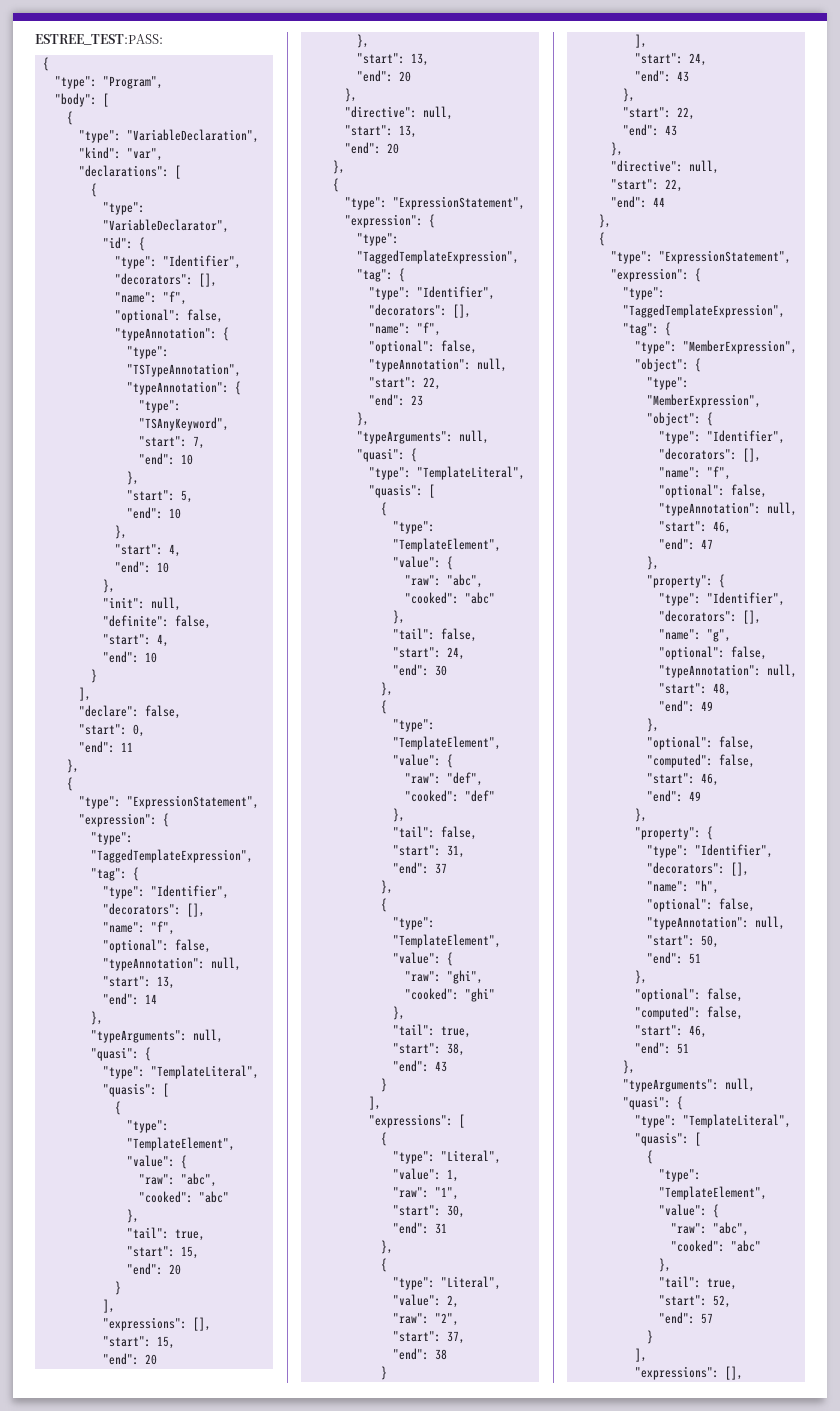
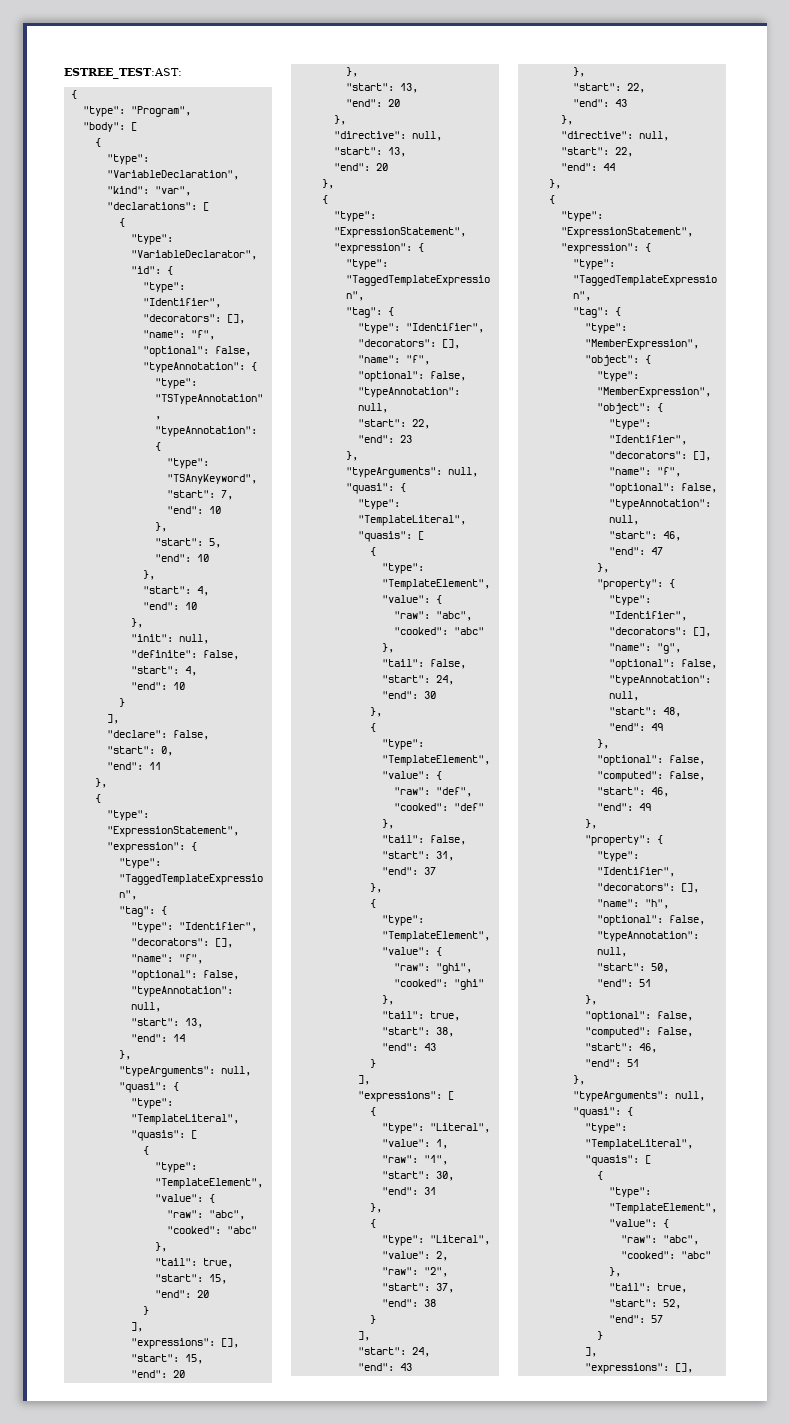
- ESTREE_TEST:PASS:
+ ESTREE_TEST:AST:

